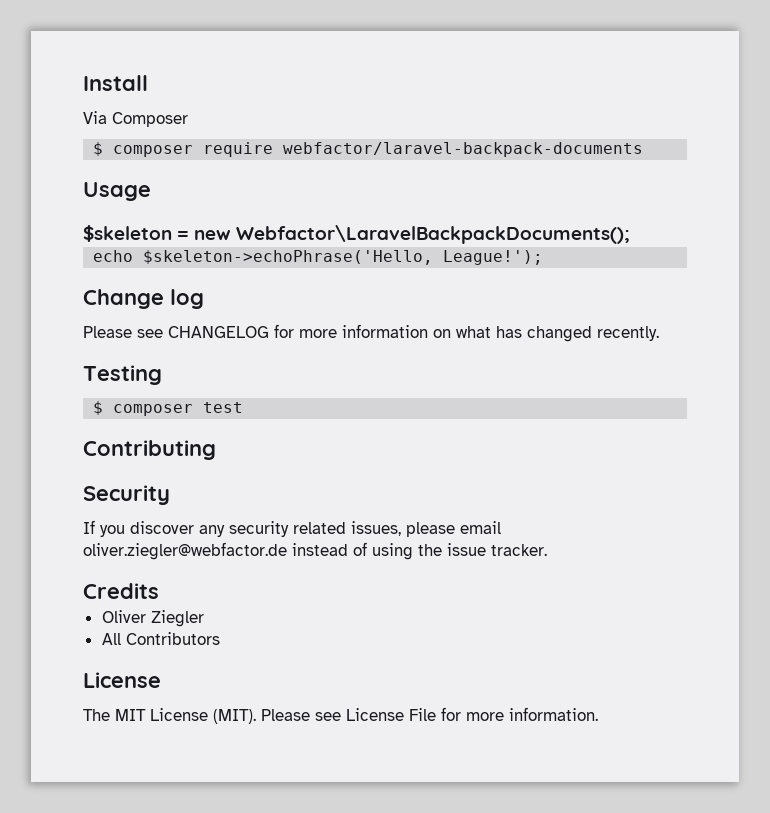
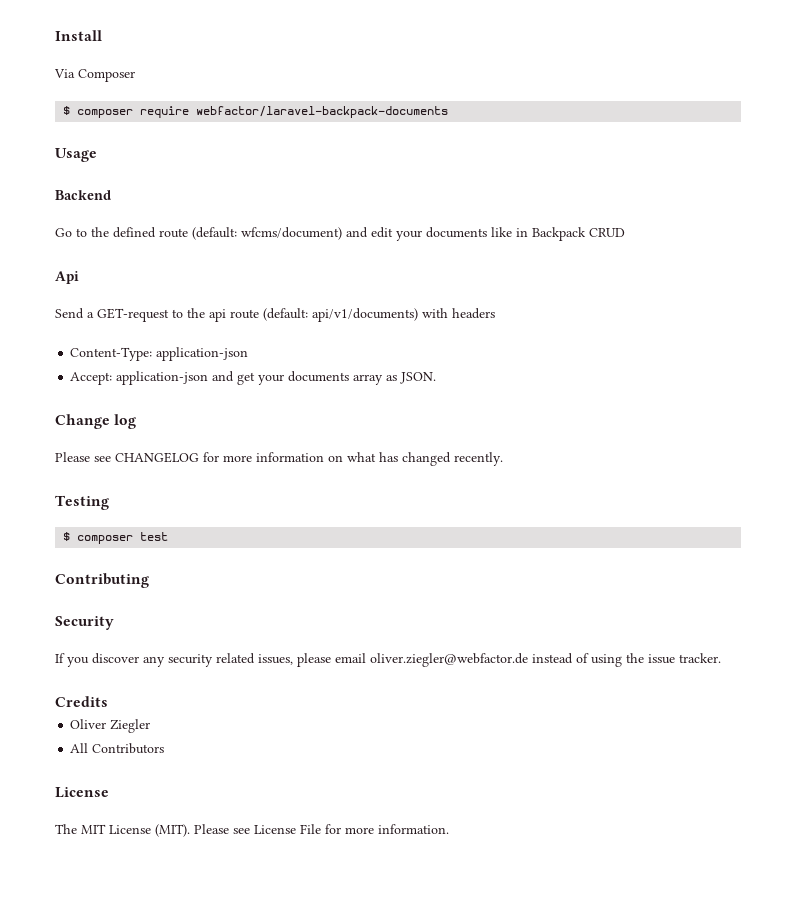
- $skeleton = new Webfactor\LaravelBackpackDocuments();
- echo $skeleton->echoPhrase('Hello, League!');
+ Backend
+ Go to the defined route (default: wfcms/document) and edit your documents like in Backpack CRUD
+ Api
+ Send a GET-request to the api route (default: api/v1/documents) with headers
+ Content-Type: application-json
+ Accept: application-json and get your documents array as JSON.

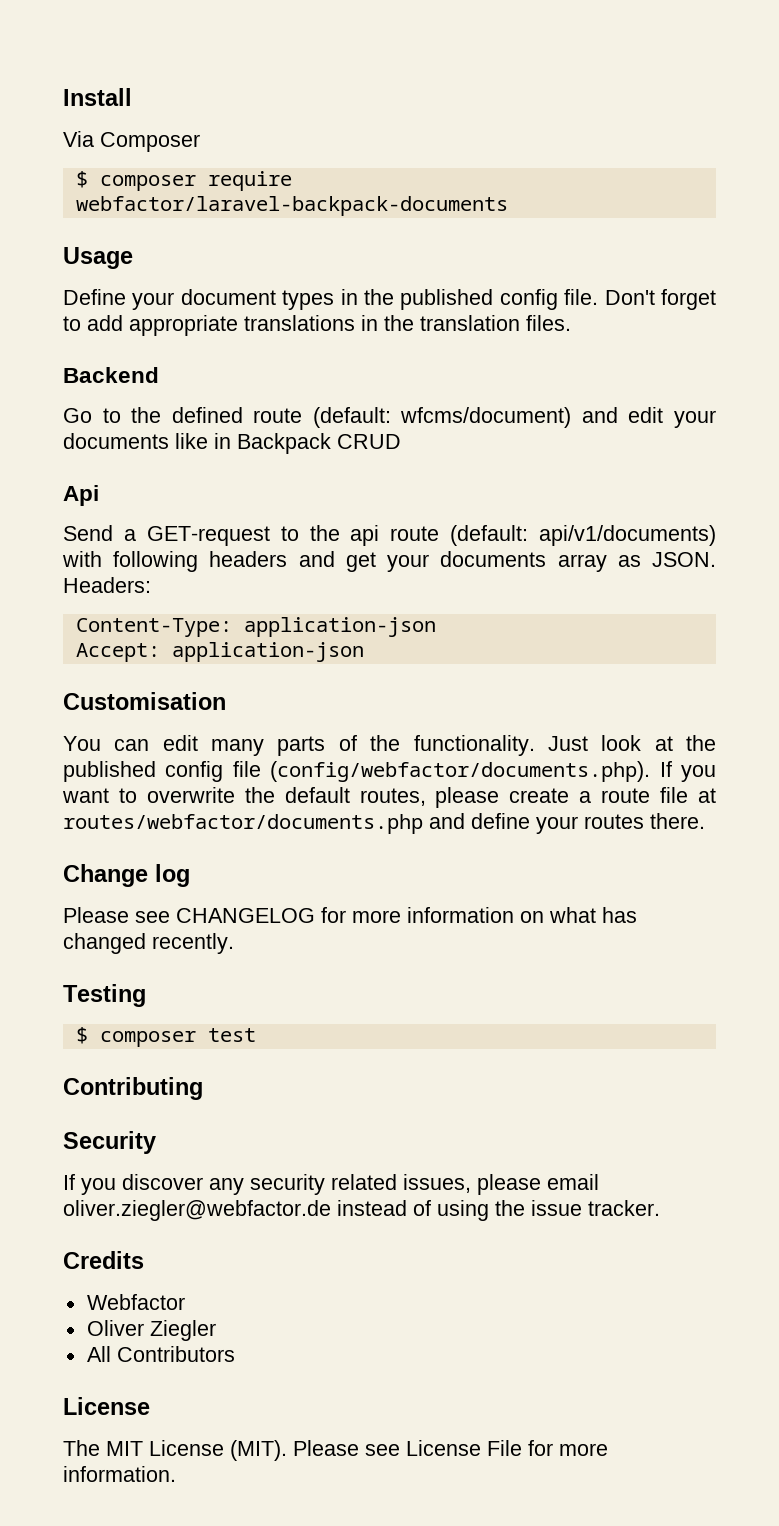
+ Define your document types in the published config file. Don't forget to add appropriate translations in the translation files.
- Send a GET-request to the api route (default: api/v1/documents) with headers
+ Send a GET-request to the api route (default: api/v1/documents) with following headers and get your documents array as JSON. Headers:
  Content-Type: application-json
- Accept: application-json and get your documents array as JSON.
+ Accept: application-json
+ Customisation
+ You can edit many parts of the functionality. Just look at the published config file (config/webfactor/documents.php). If you want to overwrite the default routes, please create a route file at routes/webfactor/documents.php and define your routes there.
+ Webfactor

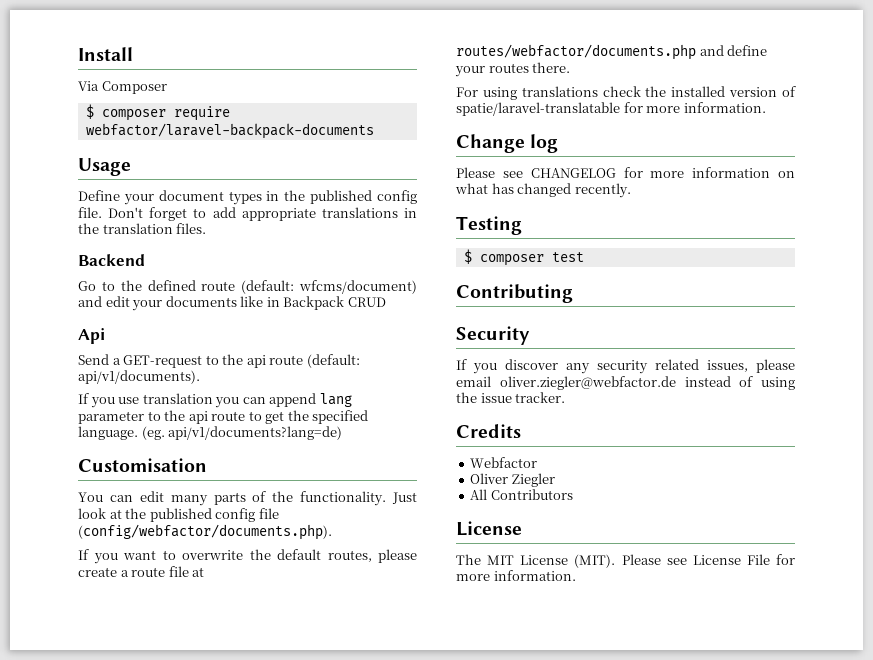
- Send a GET-request to the api route (default: api/v1/documents) with following headers and get your documents array as JSON. Headers:
- Content-Type: application-json
- Accept: application-json
+ Send a GET-request to the api route (default: api/v1/documents).
+ If you use translation you can append lang parameter to the api route to get the specified language. (eg. api/v1/documents?lang=de)
- Just look at the published config file (config/webfactor/documents.php). If you want to overwrite the default routes, please create a route file at routes/webfactor/documents.php and define your routes there.
+ Just look at the published config file (config/webfactor/documents.php).
+ If you want to overwrite the default routes, please create a route file at routes/webfactor/documents.php and define your routes there.
+ For using translations check the installed version of spatie/laravel-translatable for more information.

